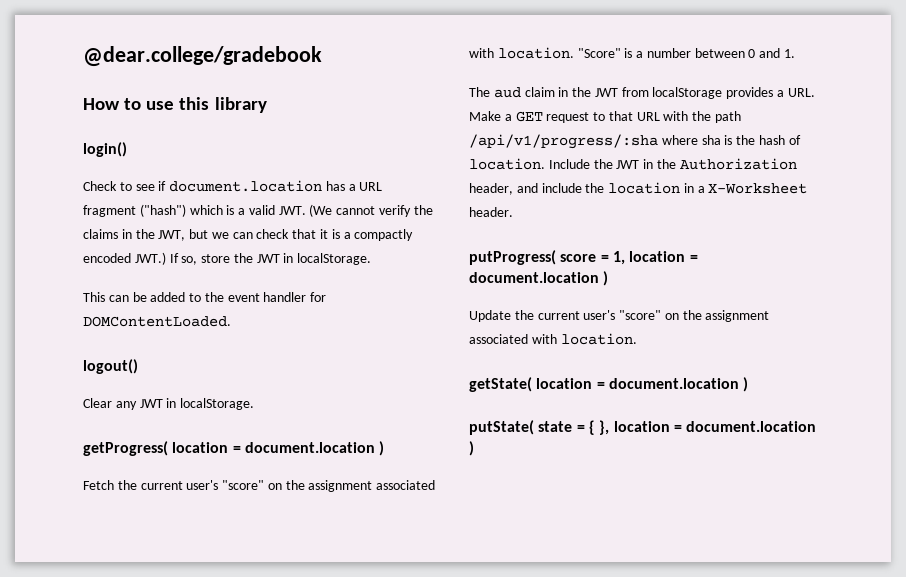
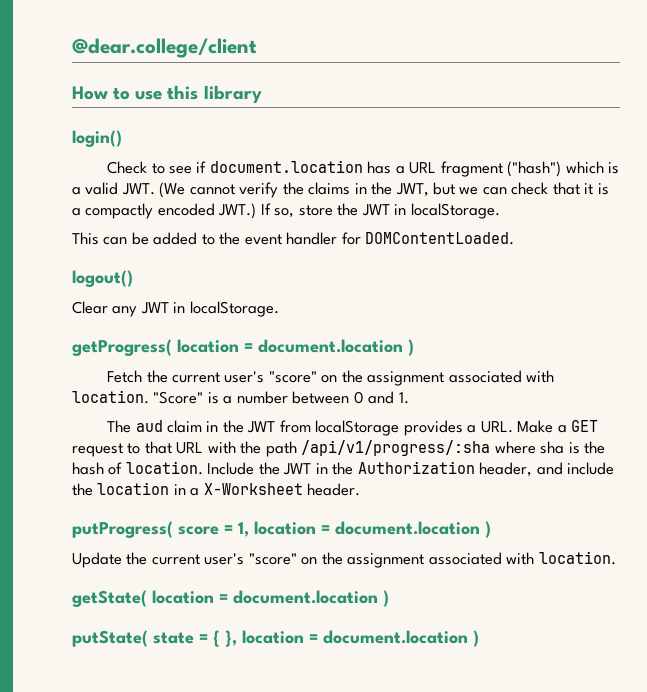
- @dear.college/gradebook
+ @dear.college/client

